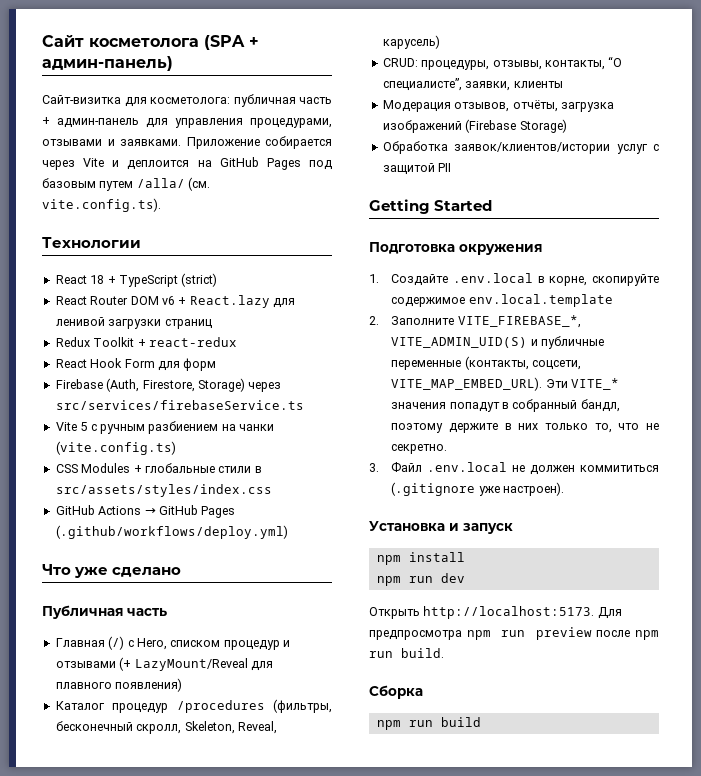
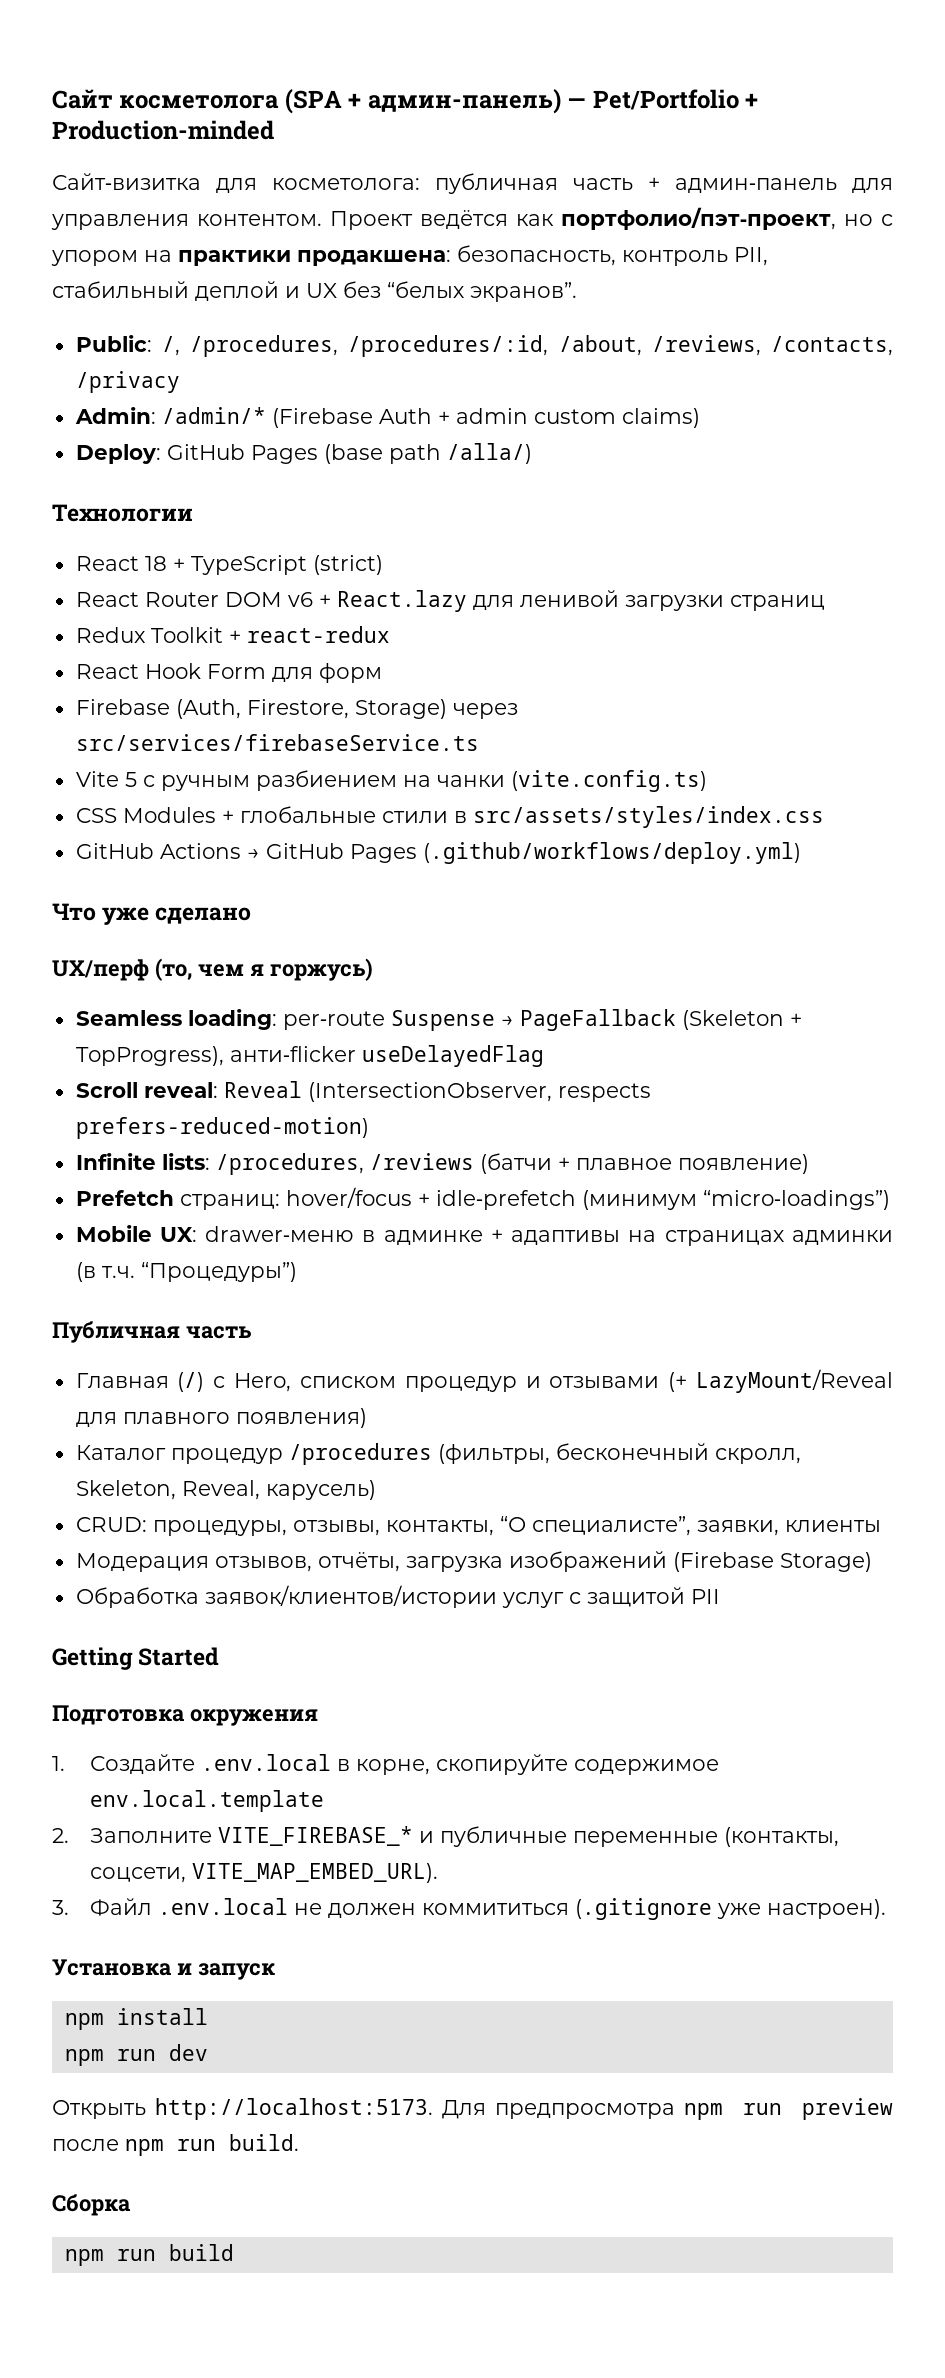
- Сайт косметолога (SPA + админ-панель)
+ Сайт косметолога (SPA + админ-панель) — Pet/Portfolio + Production-minded
- Сайт‑визитка для косметолога: публичная часть + админ‑панель для управления процедурами, отзывами и заявками. Приложение собирается через Vite и деплоится на GitHub Pages под базовым путем /alla/ (см. vite.config.ts).
+ Сайт‑визитка для косметолога: публичная часть + админ‑панель для управления контентом. Проект ведётся как портфолио/пэт‑проект, но с упором на практики продакшена: безопасность, контроль PII, стабильный деплой и UX без “белых экранов”.
+ Public: /, /procedures, /procedures/:id, /about, /reviews, /contacts, /privacy
+ Admin: /admin/* (Firebase Auth + admin custom claims)
+ Deploy: GitHub Pages (base path /alla/)
+ UX/перф (то, чем я горжусь)
+ Seamless loading: per‑route Suspense → PageFallback (Skeleton + TopProgress), анти‑flicker useDelayedFlag
+ Scroll reveal: Reveal (IntersectionObserver, respects prefers-reduced-motion)
+ Infinite lists: /procedures, /reviews (батчи + плавное появление)
+ Prefetch страниц: hover/focus + idle‑prefetch (минимум “micro‑loadings”)
+ Mobile UX: drawer‑меню в админке + адаптивы на страницах админки (в т.ч. “Процедуры”)
- 2. Заполните VITE_FIREBASE_*, VITE_ADMIN_UID(S) и публичные переменные (контакты, соцсети, VITE_MAP_EMBED_URL). Эти VITE_* значения попадут в собранный бандл, поэтому держите в них только то, что не секретно.
+ 2. Заполните VITE_FIREBASE_* и публичные переменные (контакты, соцсети, VITE_MAP_EMBED_URL).

